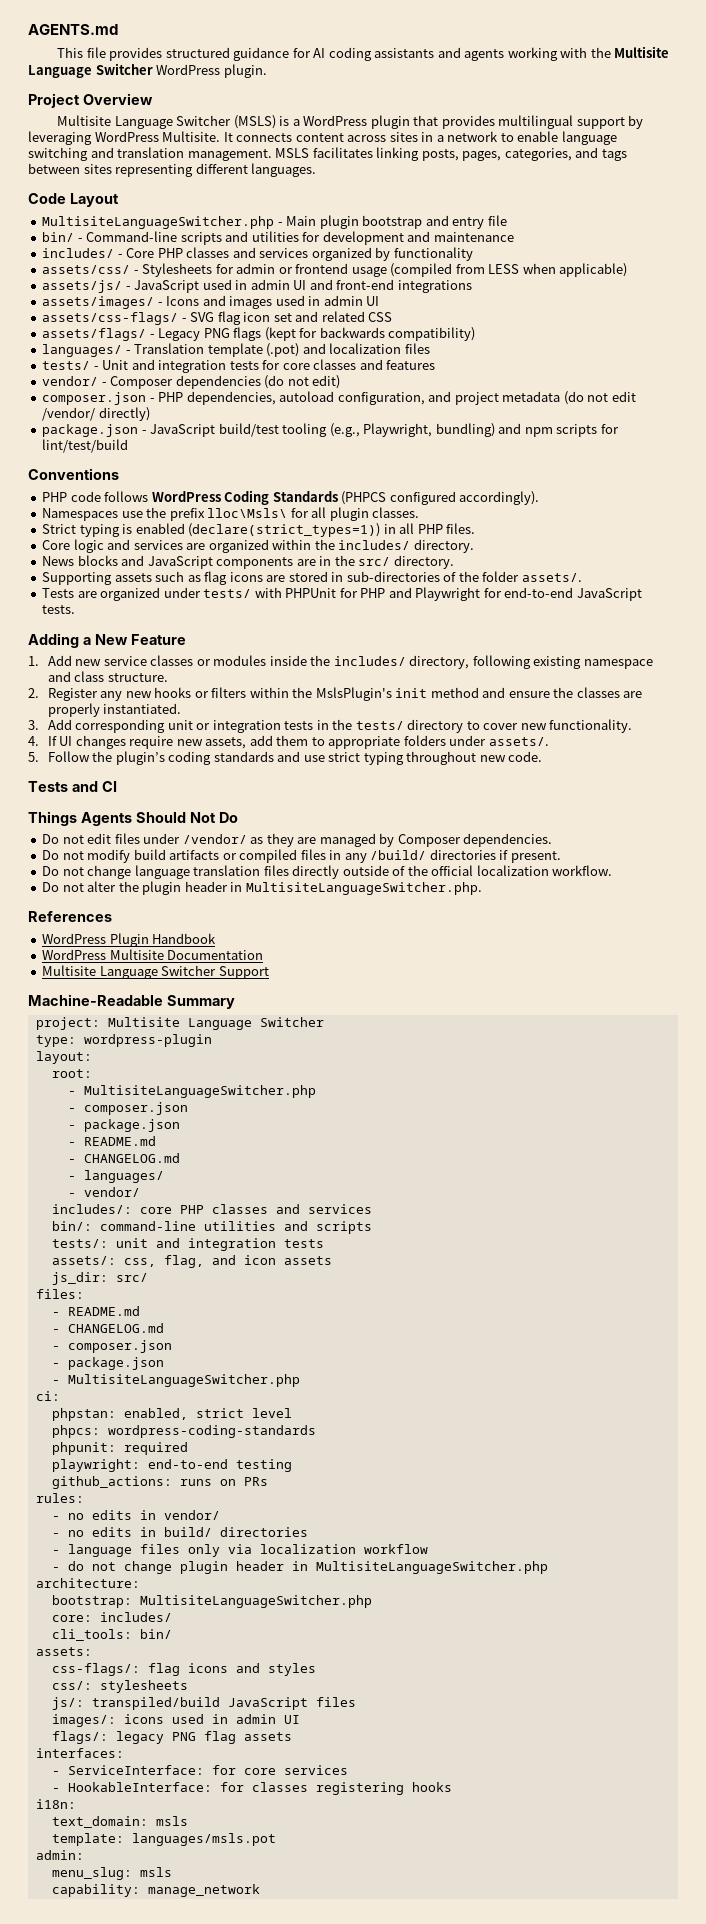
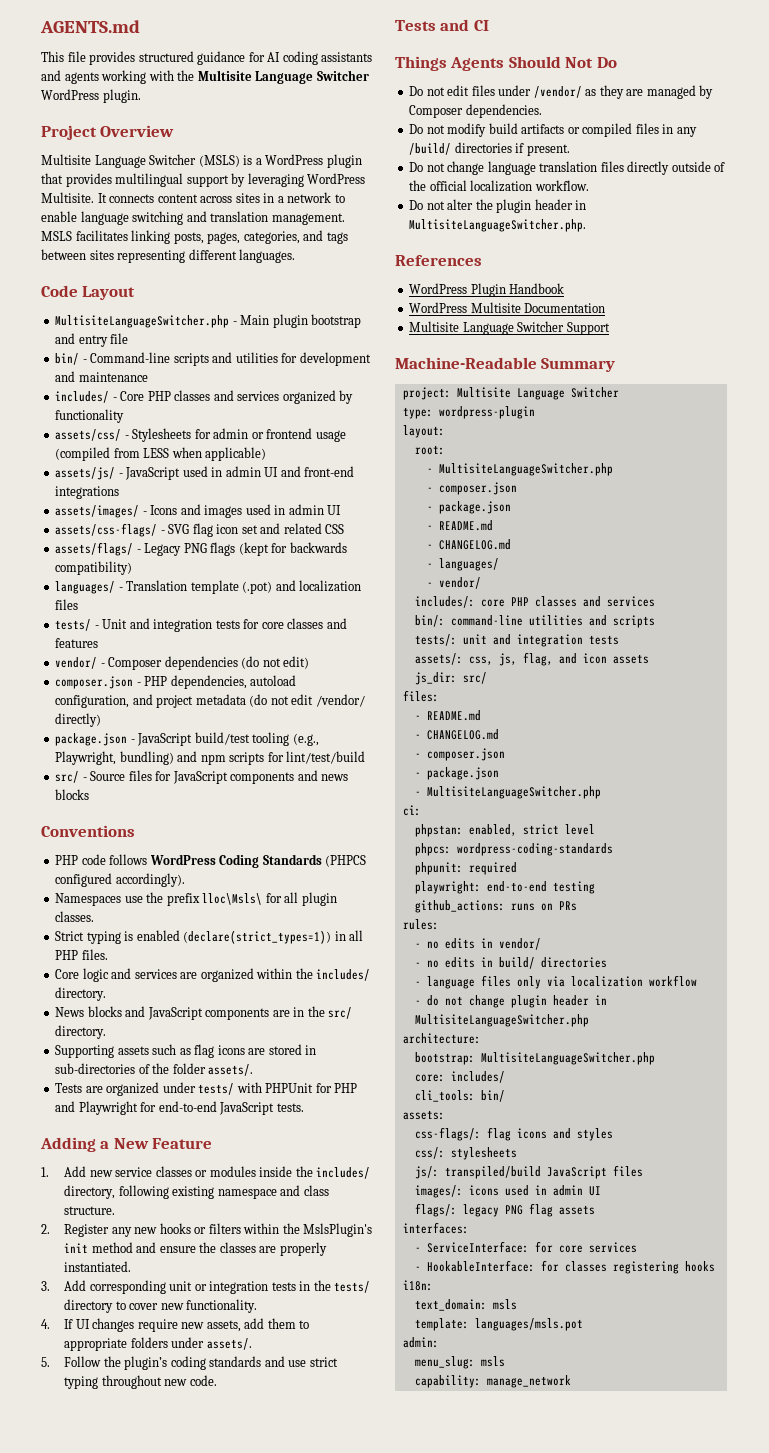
+ src/ - Source files for JavaScript components and news blocks
- assets/: css, flag, and icon assets
+ assets/: css, js, flag, and icon assets

